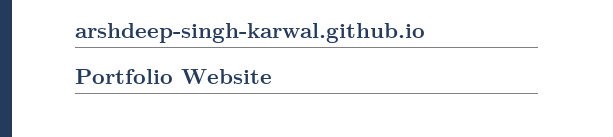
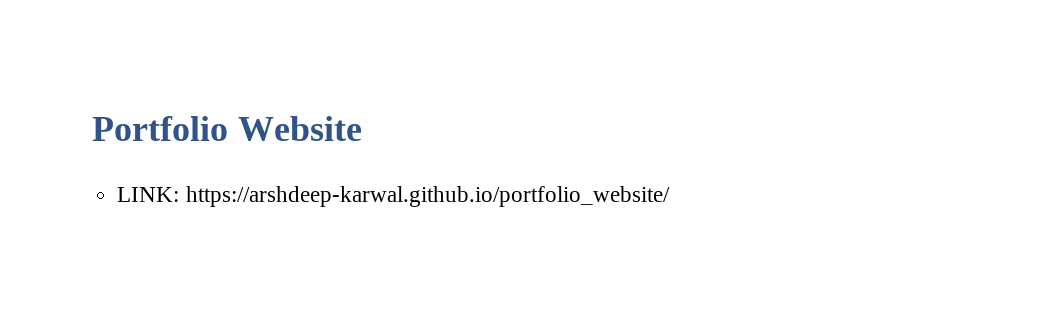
- arshdeep-singh-karwal.github.io
+ LINK: https://arshdeep-karwal.github.io/portfolio_website/

